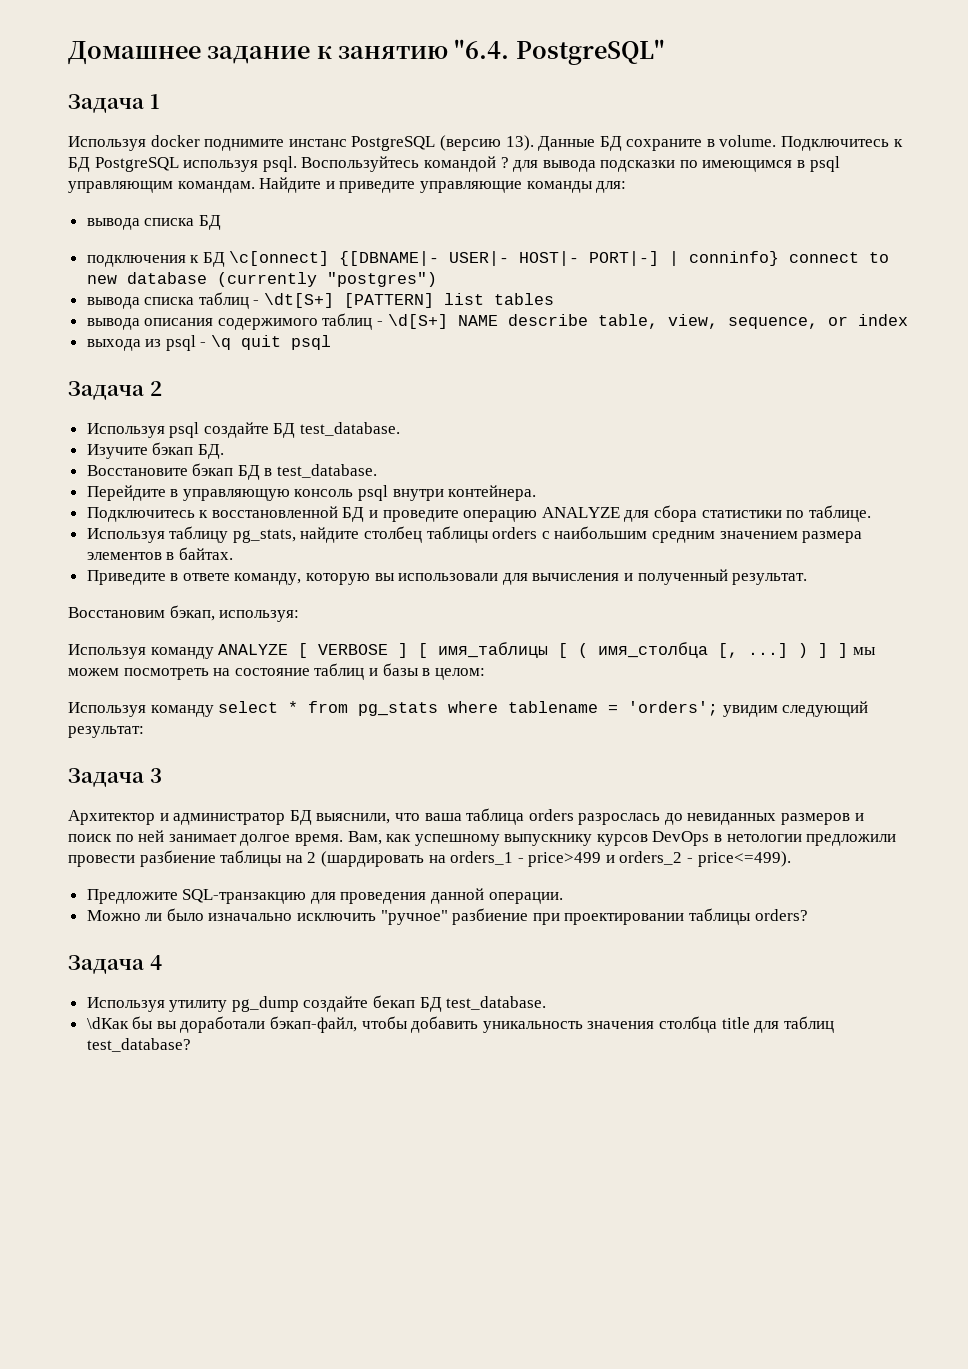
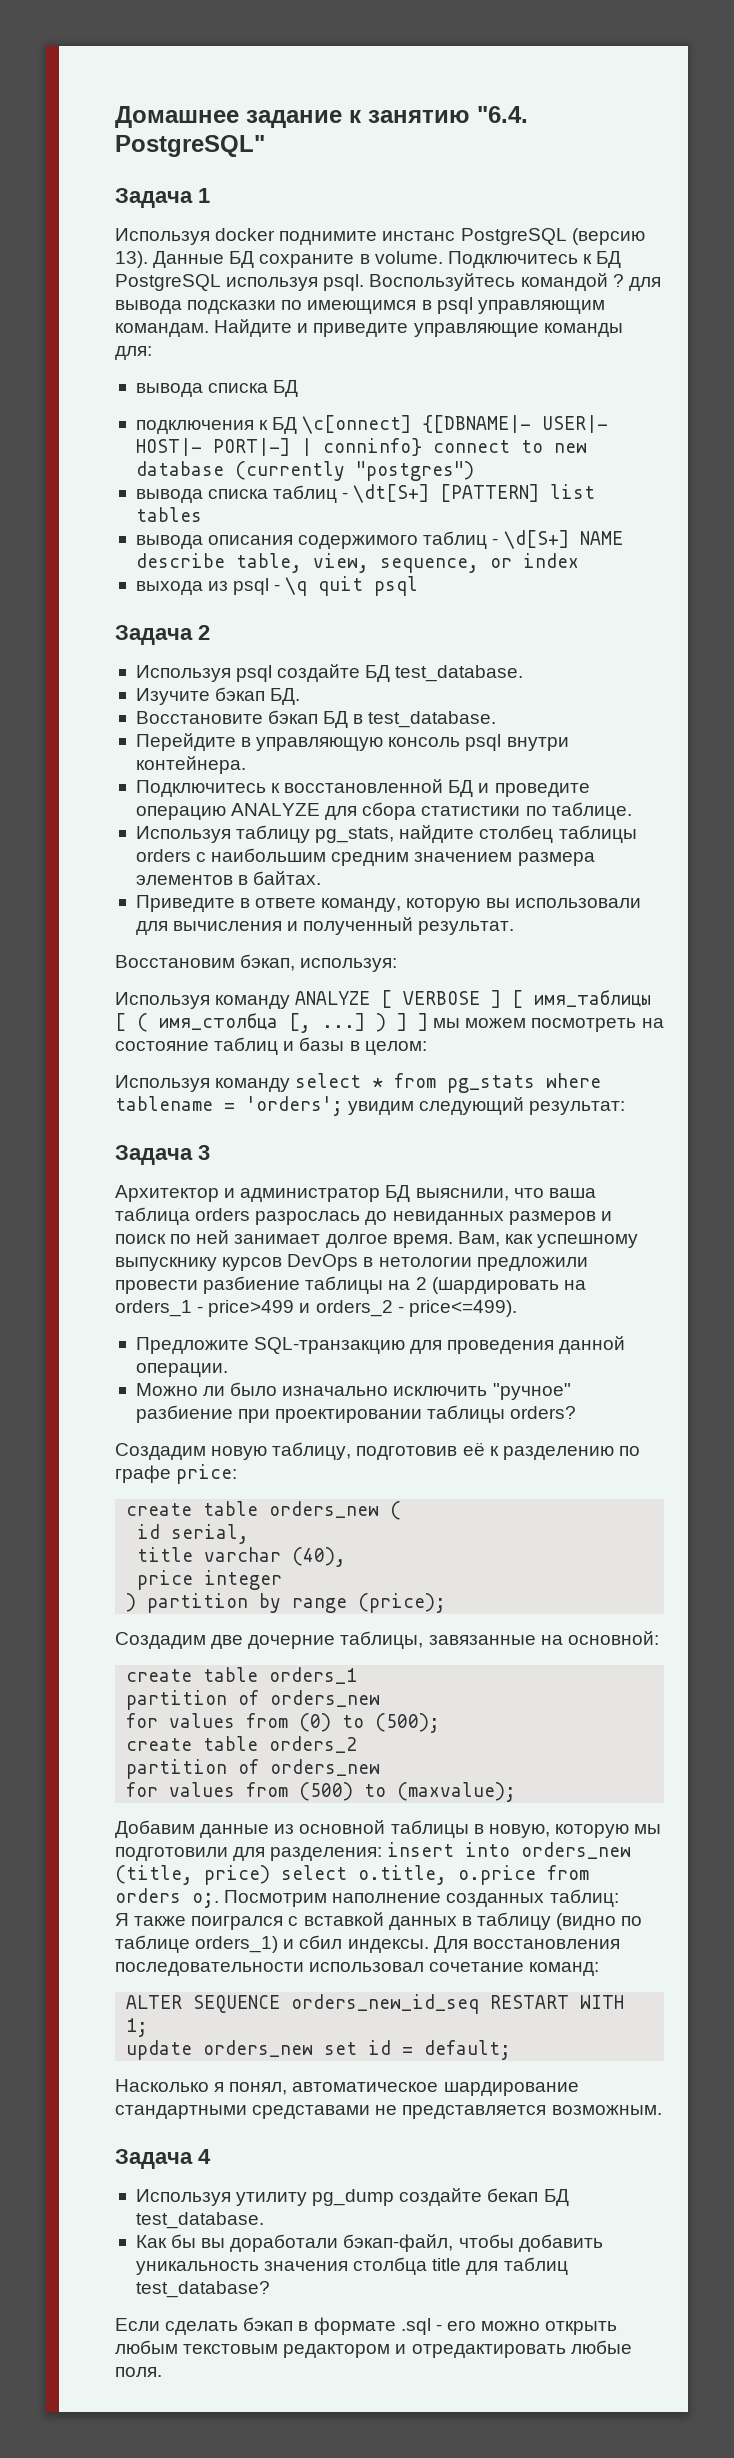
+ Создадим новую таблицу, подготовив её к разделению по графе price:
+ create table orders_new (
+ id serial,
+ title varchar (40),
+ price integer
+ ) partition by range (price);
+ Создадим две дочерние таблицы, завязанные на основной:
+ create table orders_1
+ partition of orders_new
+ for values from (0) to (500);
+ create table orders_2
+ partition of orders_new
+ for values from (500) to (maxvalue);
+ Добавим данные из основной таблицы в новую, которую мы подготовили для разделения: insert into orders_new (title, price) select o.title, o.price from orders o;. Посмотрим наполнение созданных таблиц:
+ Я также поигрался с вставкой данных в таблицу (видно по таблице orders_1) и сбил индексы. Для восстановления последовательности использовал сочетание команд:
+ ALTER SEQUENCE orders_new_id_seq RESTART WITH 1;
+ update orders_new set id = default;
+ Насколько я понял, автоматическое шардирование стандартными средставами не представляется возможным.
- \dКак бы вы доработали бэкап-файл, чтобы добавить уникальность значения столбца title для таблиц test_database?
+ Как бы вы доработали бэкап-файл, чтобы добавить уникальность значения столбца title для таблиц test_database?
+ Если сделать бэкап в формате .sql - его можно открыть любым текстовым редактором и отредактировать любые поля.

